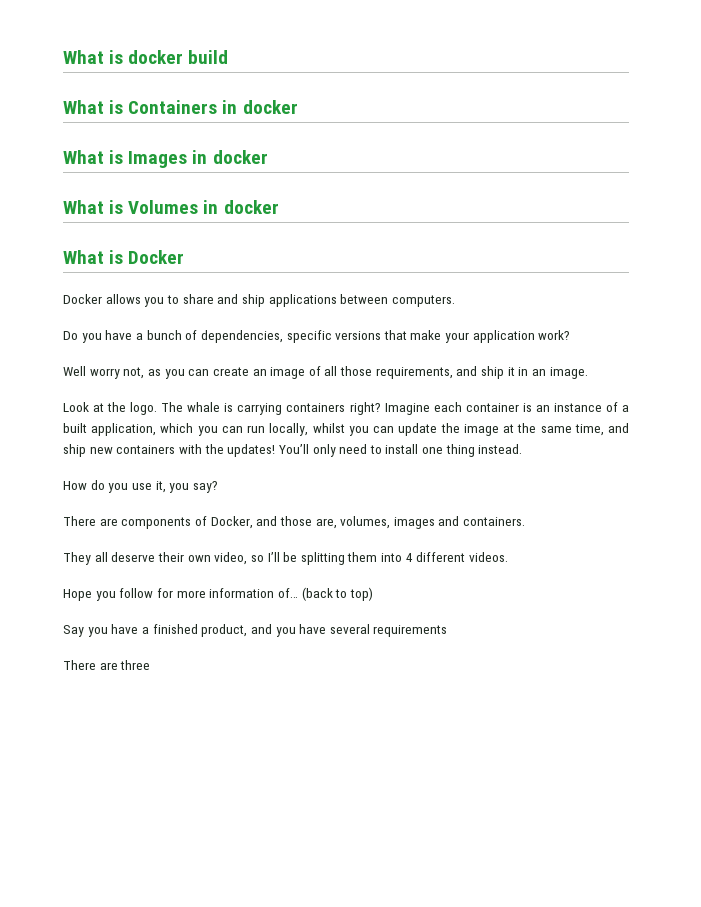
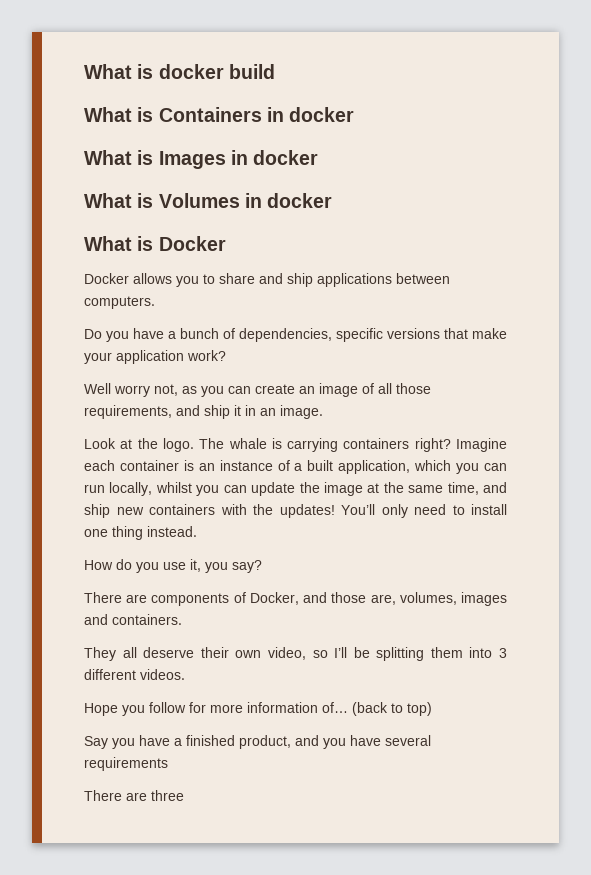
- They all deserve their own video, so I’ll be splitting them into 4 different videos.
+ They all deserve their own video, so I’ll be splitting them into 3 different videos.

